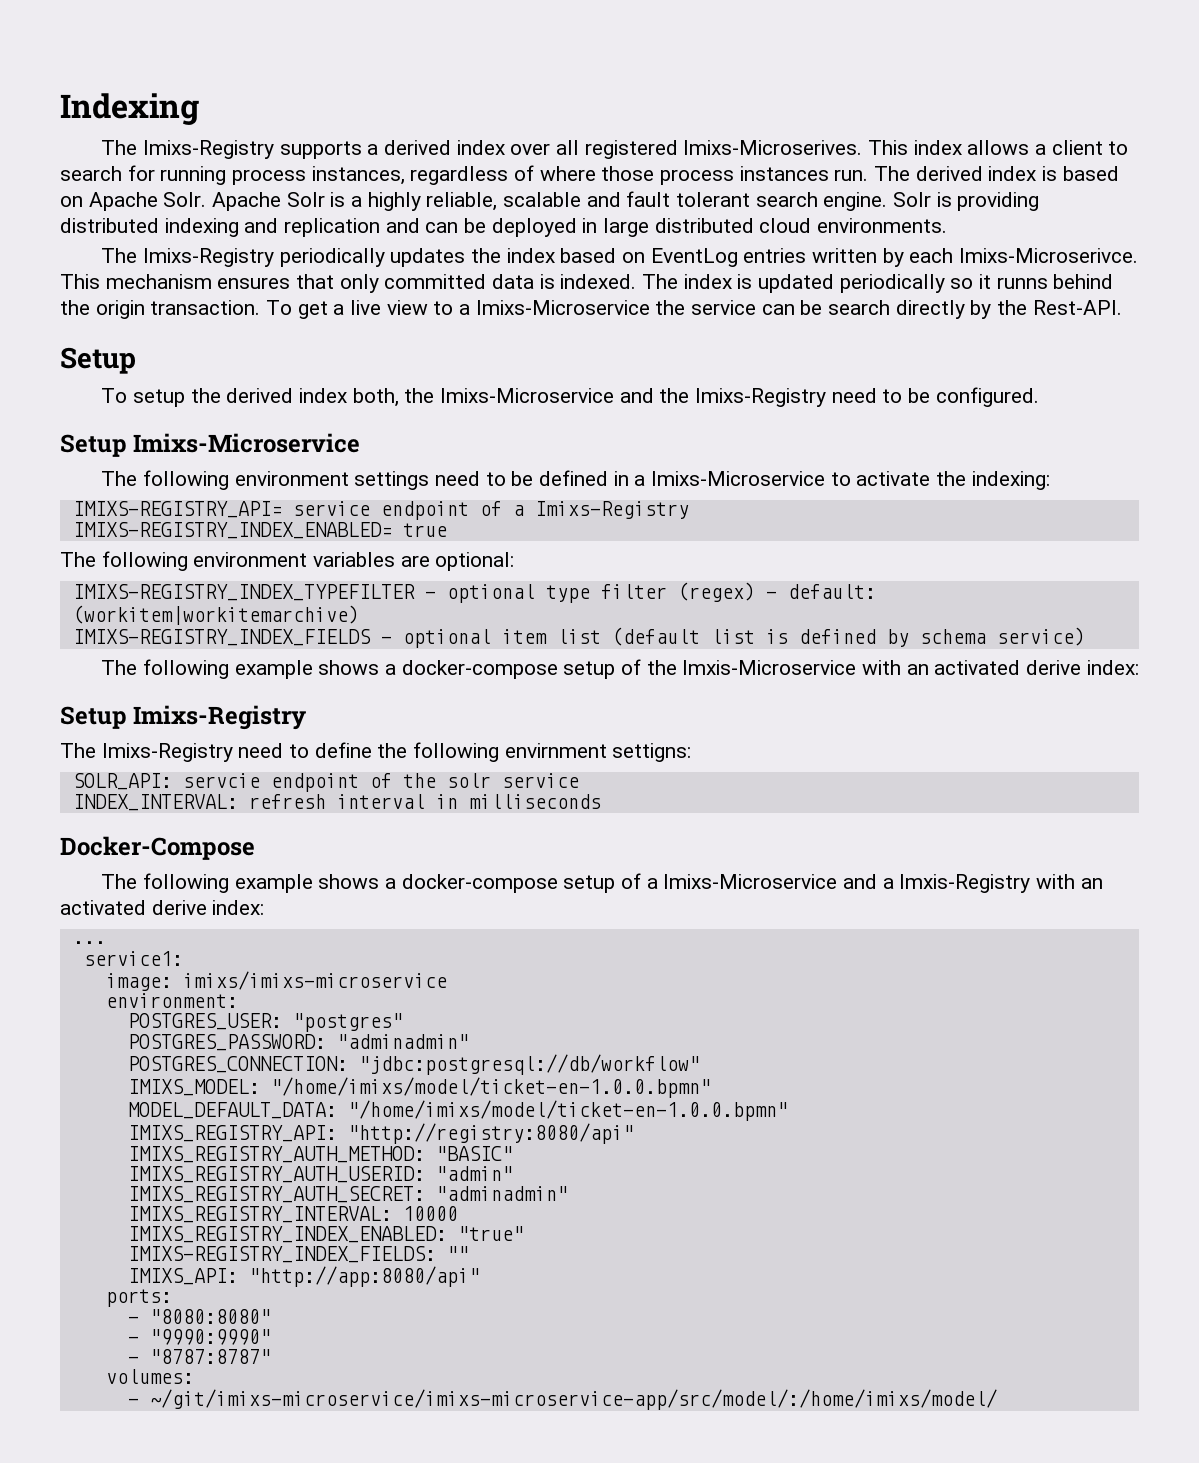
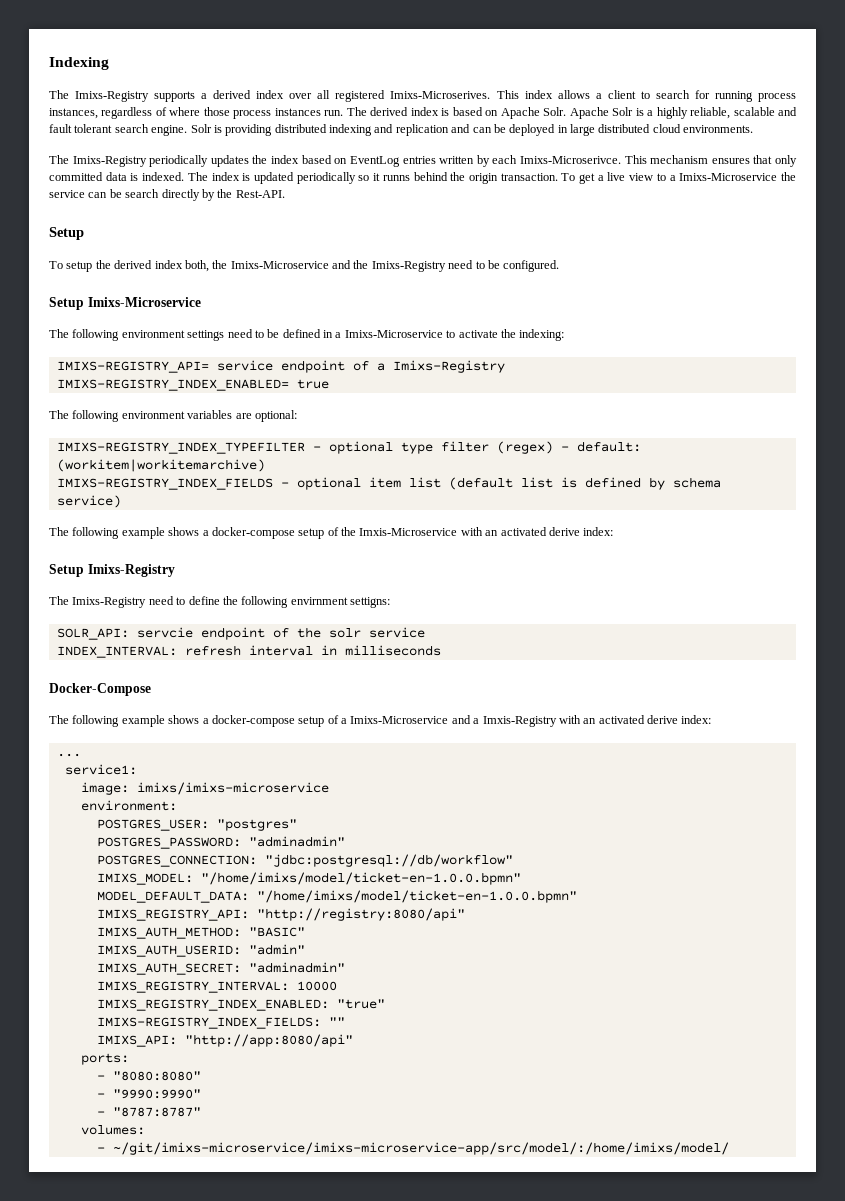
- IMIXS_REGISTRY_AUTH_METHOD: "BASIC"
+ IMIXS_AUTH_METHOD: "BASIC"
- IMIXS_REGISTRY_AUTH_USERID: "admin"
+ IMIXS_AUTH_USERID: "admin"
- IMIXS_REGISTRY_AUTH_SECRET: "adminadmin"
+ IMIXS_AUTH_SECRET: "adminadmin"

